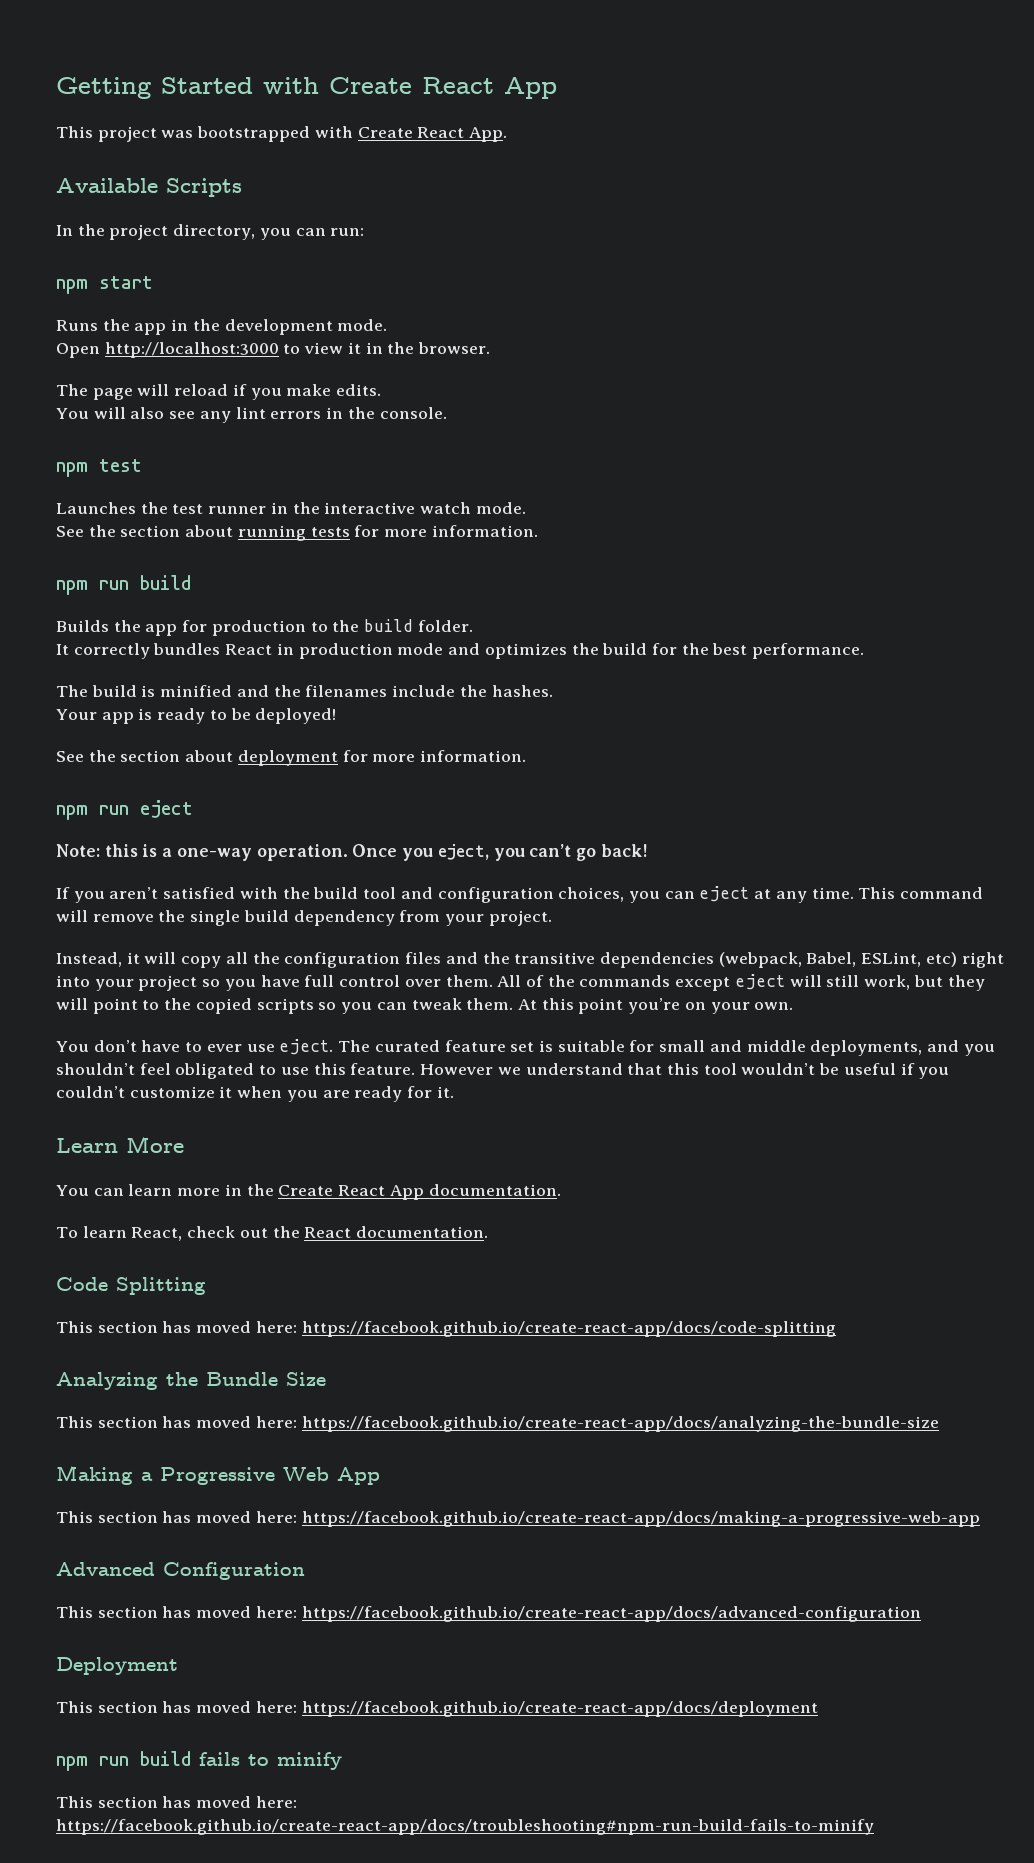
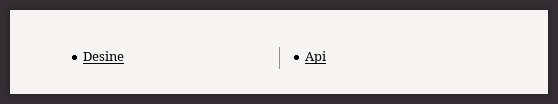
- Getting Started with Create React App
- This project was bootstrapped with Create React App.
- Available Scripts
- In the project directory, you can run:
- npm start
- Runs the app in the development mode.
- Open http://localhost:3000 to view it in the browser.
- The page will reload if you make edits.
- You will also see any lint errors in the console.
- npm test
- Launches the test runner in the interactive watch mode.
- See the section about running tests for more information.
- npm run build
- Builds the app for production to the build folder.
- It correctly bundles React in production mode and optimizes the build for the best performance.
- The build is minified and the filenames include the hashes.
- Your app is ready to be deployed!
- See the section about deployment for more information.
- npm run eject
- Note: this is a one-way operation. Once you eject, you can’t go back!
- If you aren’t satisfied with the build tool and configuration choices, you can eject at any time. This command will remove the single build dependency from your project.
- Instead, it will copy all the configuration files and the transitive dependencies (webpack, Babel, ESLint, etc) right into your project so you have full control over them. All of the commands except eject will still work, but they will point to the copied scripts so you can tweak them. At this point you’re on your own.
- You don’t have to ever use eject. The curated feature set is suitable for small and middle deployments, and you shouldn’t feel obligated to use this feature. However we understand that this tool wouldn’t be useful if you couldn’t customize it when you are ready for it.
- Learn More
- You can learn more in the Create React App documentation.
- To learn React, check out the React documentation.
- Code Splitting
- This section has moved here: https://facebook.github.io/create-react-app/docs/code-splitting
- Analyzing the Bundle Size
- This section has moved here: https://facebook.github.io/create-react-app/docs/analyzing-the-bundle-size
- Making a Progressive Web App
- This section has moved here: https://facebook.github.io/create-react-app/docs/making-a-progressive-web-app
- Advanced Configuration
- This section has moved here: https://facebook.github.io/create-react-app/docs/advanced-configuration
- Deployment
- This section has moved here: https://facebook.github.io/create-react-app/docs/deployment
- npm run build fails to minify
- This section has moved here: https://facebook.github.io/create-react-app/docs/troubleshooting#npm-run-build-fails-to-minify
+ Desine
+ Api

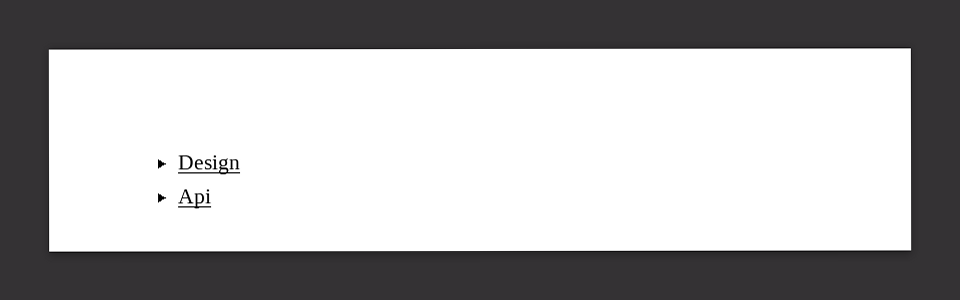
- Desine
+ Design

